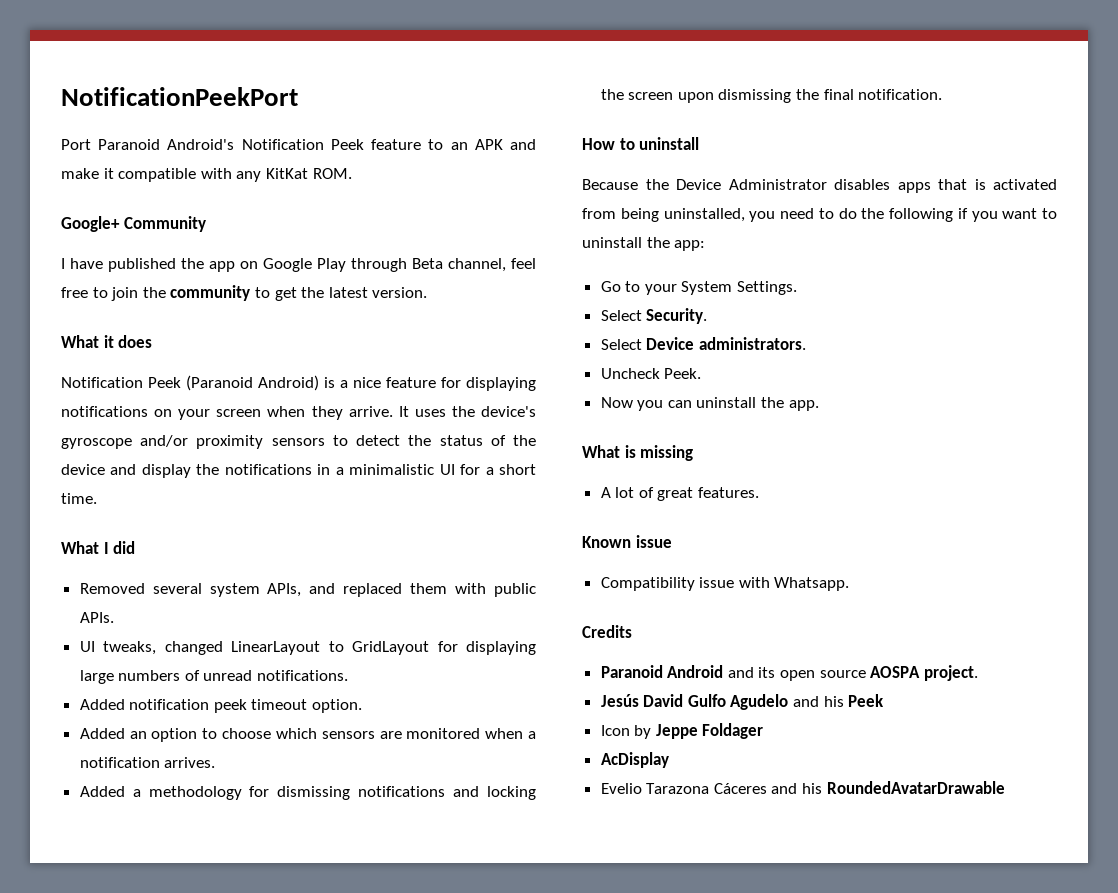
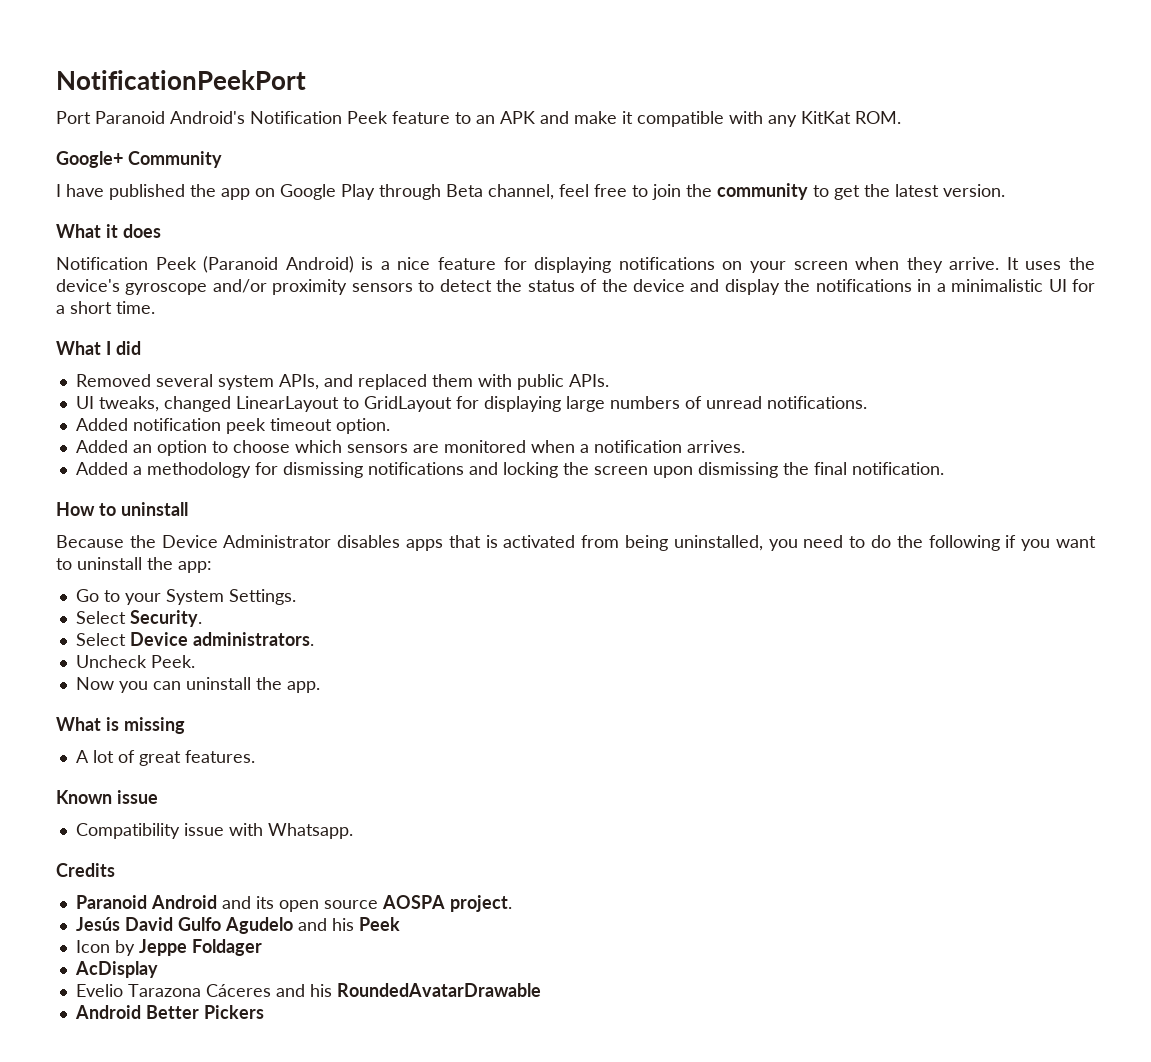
+ Android Better Pickers

